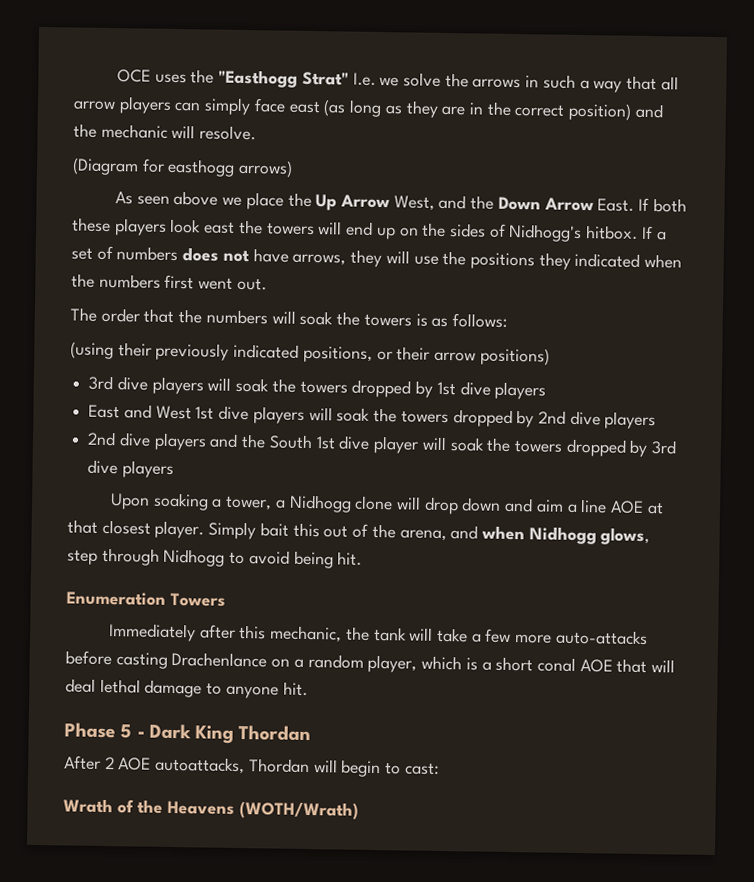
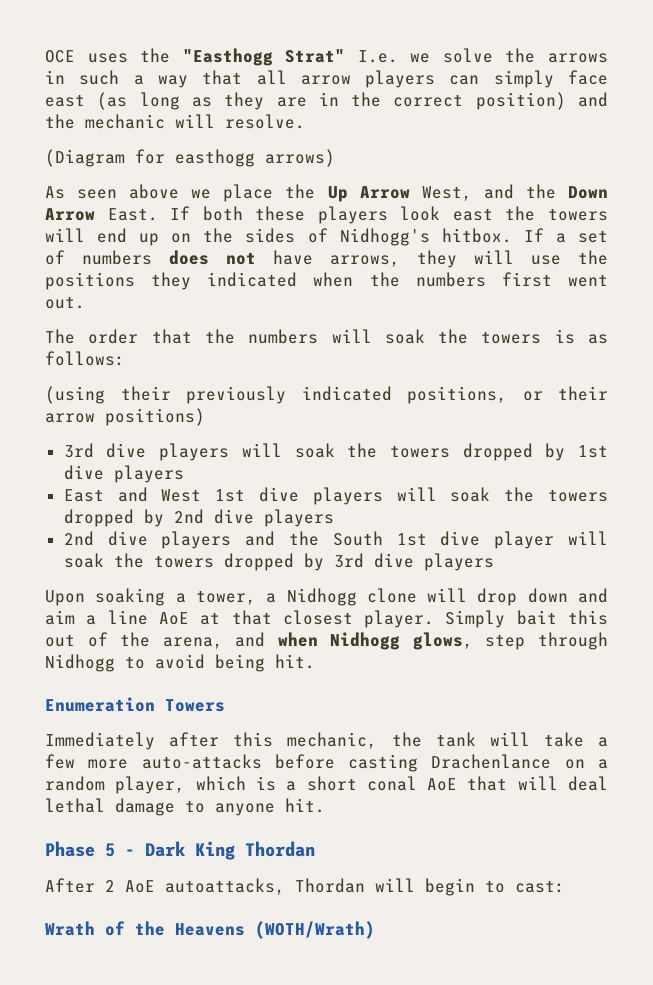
- Upon soaking a tower, a Nidhogg clone will drop down and aim a line AOE at that closest player.
+ Upon soaking a tower, a Nidhogg clone will drop down and aim a line AoE at that closest player.
- Immediately after this mechanic, the tank will take a few more auto-attacks before casting Drachenlance on a random player, which is a short conal AOE that will deal lethal damage to anyone hit.
+ Immediately after this mechanic, the tank will take a few more auto-attacks before casting Drachenlance on a random player, which is a short conal AoE that will deal lethal damage to anyone hit.
- After 2 AOE autoattacks, Thordan will begin to cast:
+ After 2 AoE autoattacks, Thordan will begin to cast:

